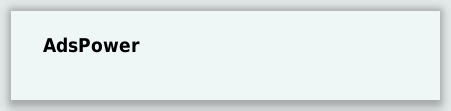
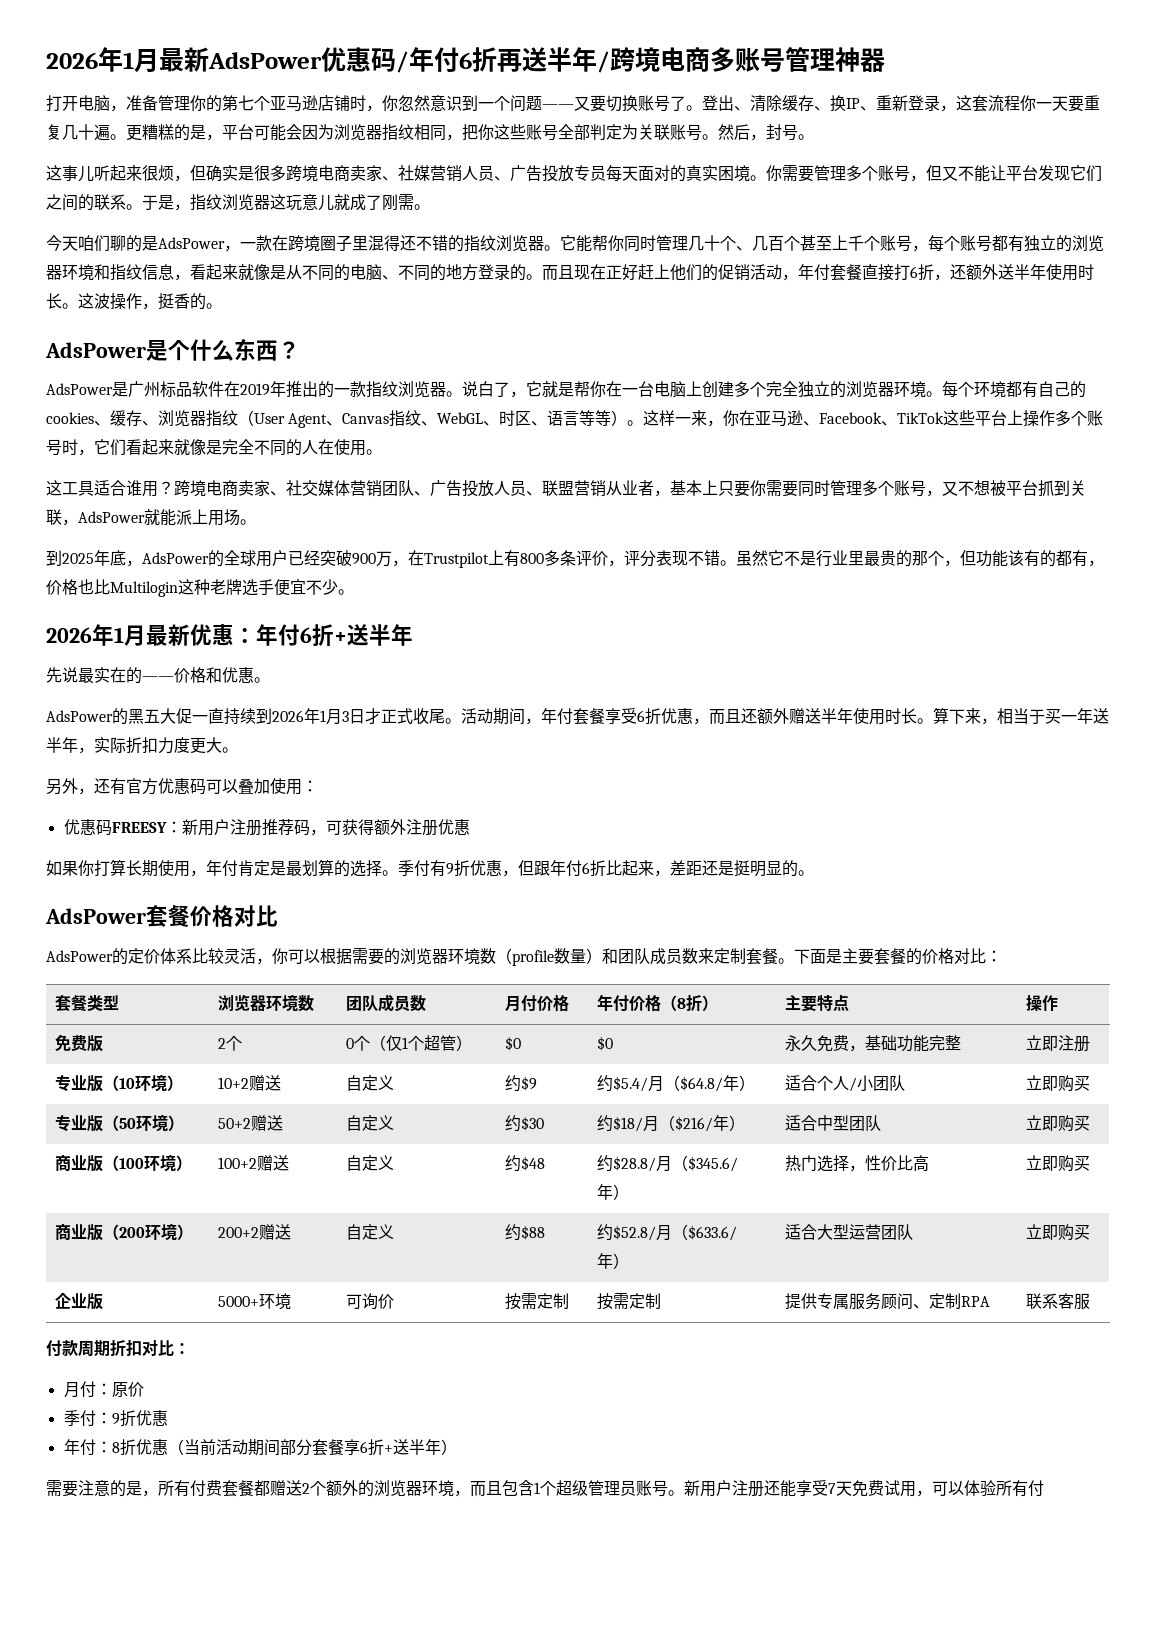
- AdsPower
+ 2026年1月最新AdsPower优惠码/年付6折再送半年/跨境电商多账号管理神器
+ 打开电脑，准备管理你的第七个亚马逊店铺时，你忽然意识到一个问题——又要切换账号了。登出、清除缓存、换IP、重新登录，这套流程你一天要重复几十遍。更糟糕的是，平台可能会因为浏览器指纹相同，把你这些账号全部判定为关联账号。然后，封号。
+ 这事儿听起来很烦，但确实是很多跨境电商卖家、社媒营销人员、广告投放专员每天面对的真实困境。你需要管理多个账号，但又不能让平台发现它们之间的联系。于是，指纹浏览器这玩意儿就成了刚需。
+ 今天咱们聊的是AdsPower，一款在跨境圈子里混得还不错的指纹浏览器。它能帮你同时管理几十个、几百个甚至上千个账号，每个账号都有独立的浏览器环境和指纹信息，看起来就像是从不同的电脑、不同的地方登录的。而且现在正好赶上他们的促销活动，年付套餐直接打6折，还额外送半年使用时长。这波操作，挺香的。
+ AdsPower是个什么东西？
+ AdsPower是广州标品软件在2019年推出的一款指纹浏览器。说白了，它就是帮你在一台电脑上创建多个完全独立的浏览器环境。每个环境都有自己的cookies、缓存、浏览器指纹（User Agent、Canvas指纹、WebGL、时区、语言等等）。这样一来，你在亚马逊、Facebook、TikTok这些平台上操作多个账号时，它们看起来就像是完全不同的人在使用。
+ 这工具适合谁用？跨境电商卖家、社交媒体营销团队、广告投放人员、联盟营销从业者，基本上只要你需要同时管理多个账号，又不想被平台抓到关联，AdsPower就能派上用场。
+ 到2025年底，AdsPower的全球用户已经突破900万，在Trustpilot上有800多条评价，评分表现不错。虽然它不是行业里最贵的那个，但功能该有的都有，价格也比Multilogin这种老牌选手便宜不少。
+ 2026年1月最新优惠：年付6折+送半年
+ 先说最实在的——价格和优惠。
+ AdsPower的黑五大促一直持续到2026年1月3日才正式收尾。活动期间，年付套餐享受6折优惠，而且还额外赠送半年使用时长。算下来，相当于买一年送半年，实际折扣力度更大。
+ 另外，还有官方优惠码可以叠加使用：
+ 优惠码FREESY：新用户注册推荐码，可获得额外注册优惠
+ 如果你打算长期使用，年付肯定是最划算的选择。季付有9折优惠，但跟年付6折比起来，差距还是挺明显的。
+ AdsPower套餐价格对比
+ AdsPower的定价体系比较灵活，你可以根据需要的浏览器环境数（profile数量）和团队成员数来定制套餐。下面是主要套餐的价格对比：
+ 套餐类型 | 浏览器环境数 | 团队成员数 | 月付价格 | 年付价格（8折） | 主要特点 | 操作
+ 免费版 | 2个 | 0个（仅1个超管） | $0 | $0 | 永久免费，基础功能完整 | 立即注册
+ 专业版（10环境） | 10+2赠送 | 自定义 | 约$9 | 约$5.4/月（$64.8/年） | 适合个人/小团队 | 立即购买
+ 专业版（50环境） | 50+2赠送 | 自定义 | 约$30 | 约$18/月（$216/年） | 适合中型团队 | 立即购买
+ 商业版（100环境） | 100+2赠送 | 自定义 | 约$48 | 约$28.8/月（$345.6/年） | 热门选择，性价比高 | 立即购买
+ 商业版（200环境） | 200+2赠送 | 自定义 | 约$88 | 约$52.8/月（$633.6/年） | 适合大型运营团队 | 立即购买
+ 企业版 | 5000+环境 | 可询价 | 按需定制 | 按需定制 | 提供专属服务顾问、定制RPA | 联系客服
+ 付款周期折扣对比：
+ 月付：原价
+ 季付：9折优惠
+ 年付：8折优惠（当前活动期间部分套餐享6折+送半年）
+ 需要注意的是，所有付费套餐都赠送2个额外的浏览器环境，而且包含1个超级管理员账号。新用户注册还能享受7天免费试用，可以体验所有付

